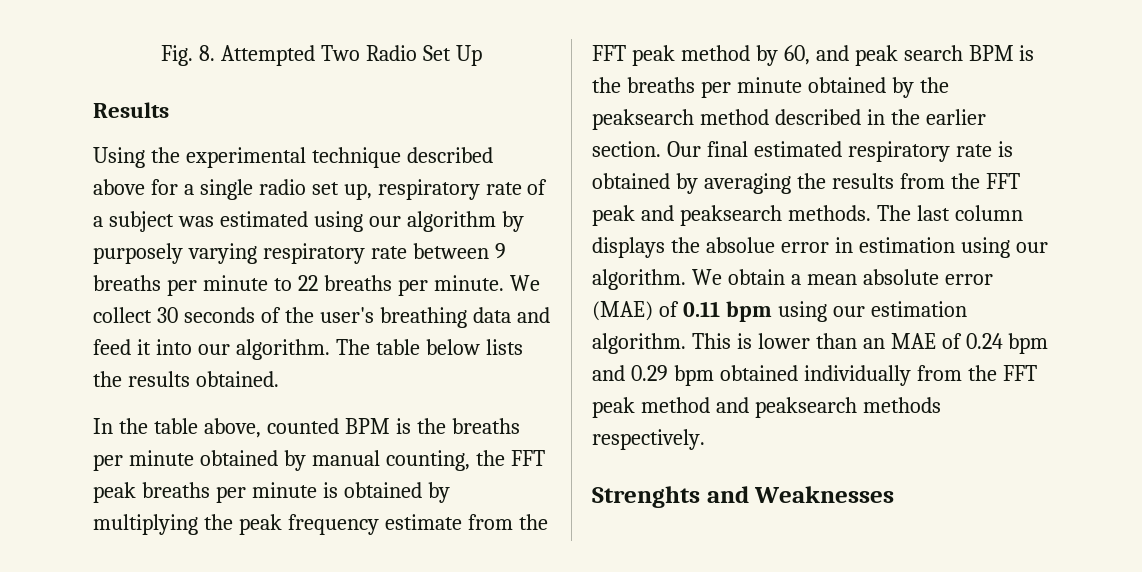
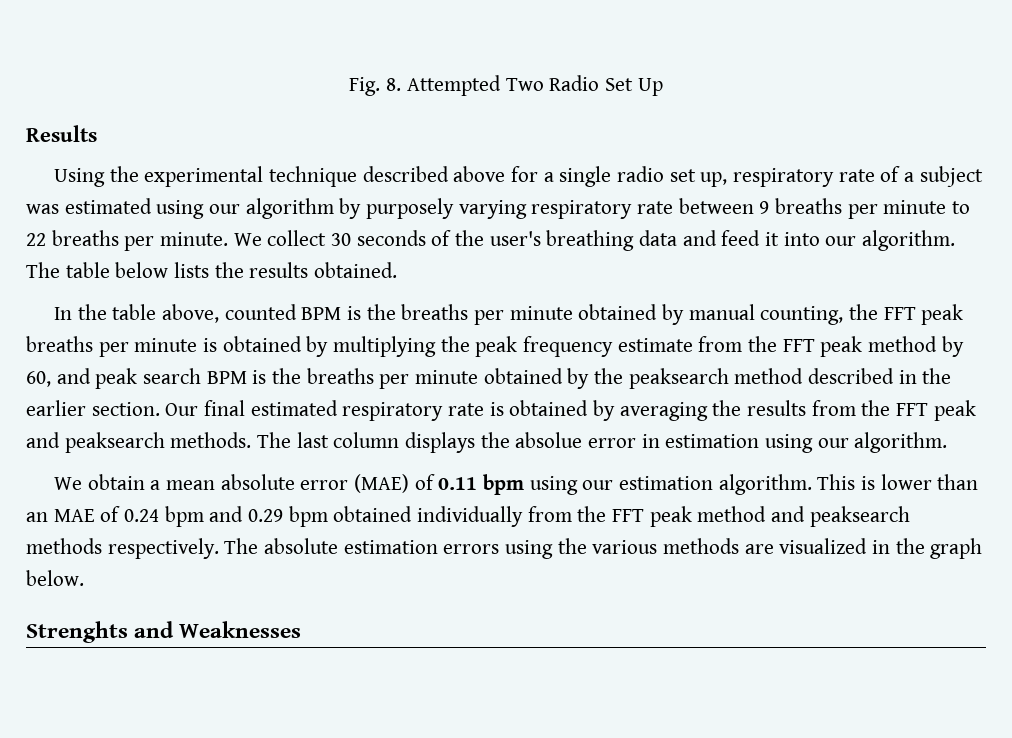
- The last column displays the absolue error in estimation using our algorithm. We obtain a mean absolute error (MAE) of 0.11 bpm using our estimation algorithm.
+ The last column displays the absolue error in estimation using our algorithm.
+ We obtain a mean absolute error (MAE) of 0.11 bpm using our estimation algorithm.
+ The absolute estimation errors using the various methods are visualized in the graph below.

